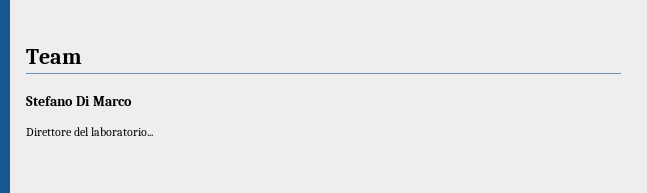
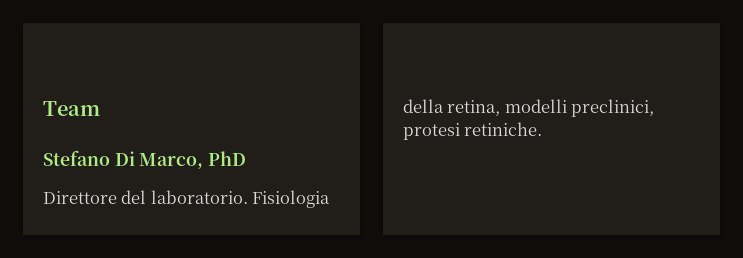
- Stefano Di Marco
+ Stefano Di Marco, PhD
- Direttore del laboratorio...
+ Direttore del laboratorio. Fisiologia della retina, modelli preclinici, protesi retiniche.

